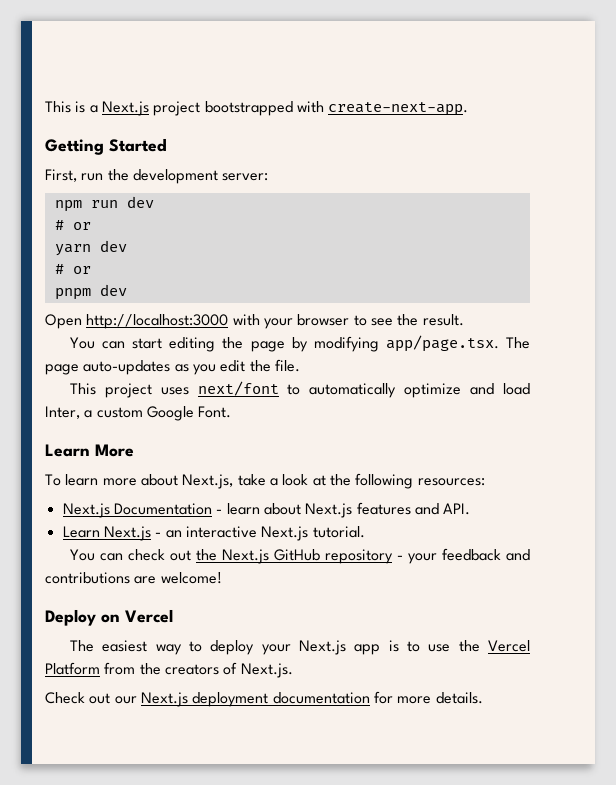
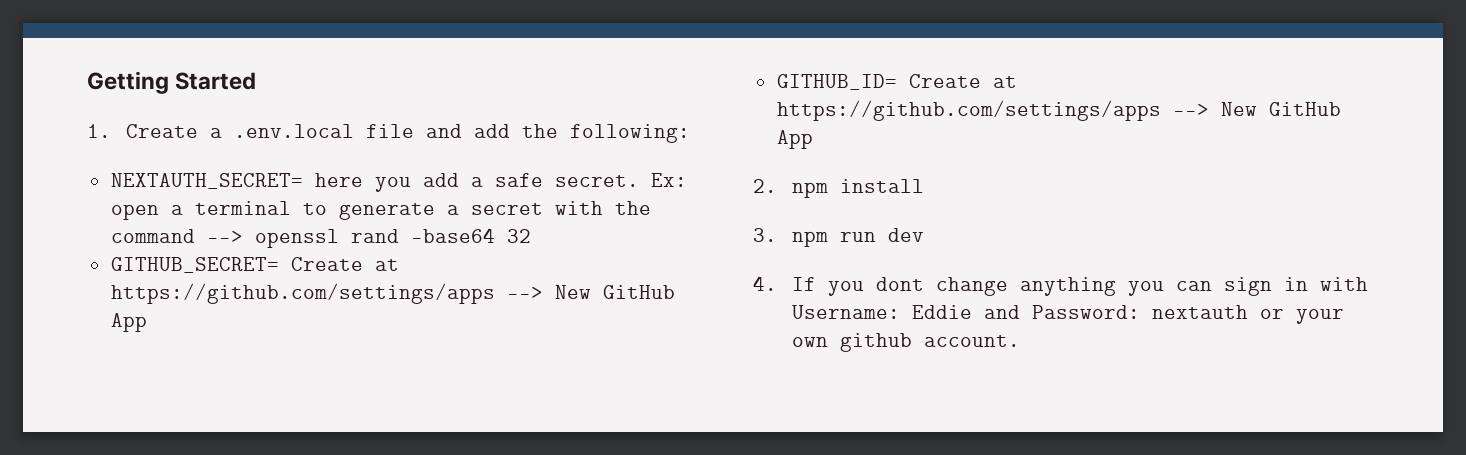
- This is a Next.js project bootstrapped with create-next-app.
  Getting Started
- First, run the development server:
- npm run dev
- # or
- yarn dev
- # or
- pnpm dev
- Open http://localhost:3000 with your browser to see the result.
- You can start editing the page by modifying app/page.tsx. The page auto-updates as you edit the file.
- This project uses next/font to automatically optimize and load Inter, a custom Google Font.
- Learn More
- To learn more about Next.js, take a look at the following resources:
- Next.js Documentation - learn about Next.js features and API.
- Learn Next.js - an interactive Next.js tutorial.
- You can check out the Next.js GitHub repository - your feedback and contributions are welcome!
- Deploy on Vercel
- The easiest way to deploy your Next.js app is to use the Vercel Platform from the creators of Next.js.
- Check out our Next.js deployment documentation for more details.
+ 1. Create a .env.local file and add the following:
+ NEXTAUTH_SECRET= here you add a safe secret. Ex: open a terminal to generate a secret with the command --> openssl rand -base64 32
+ GITHUB_SECRET= Create at https://github.com/settings/apps --> New GitHub App
+ GITHUB_ID= Create at https://github.com/settings/apps --> New GitHub App
+ 2. npm install
+ 3. npm run dev
+ 4. If you dont change anything you can sign in with Username: Eddie and Password: nextauth or your own github account.

